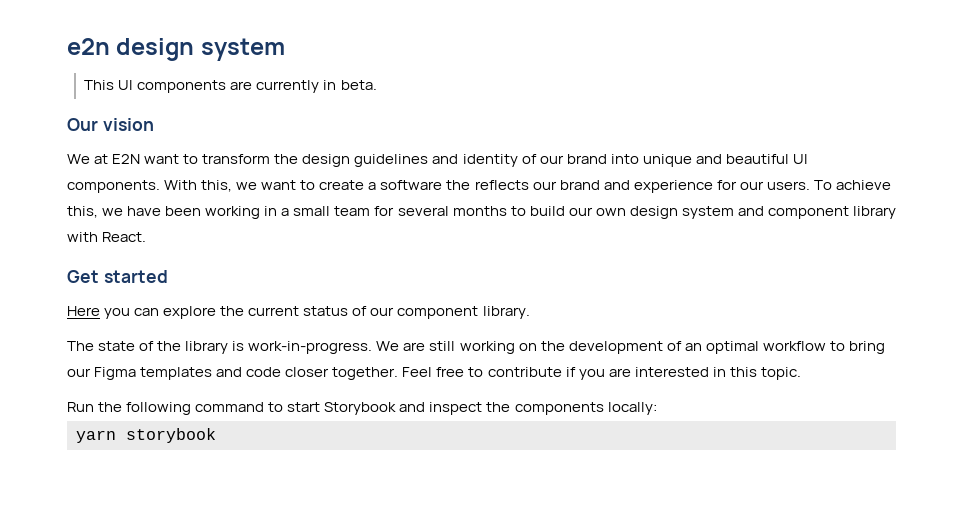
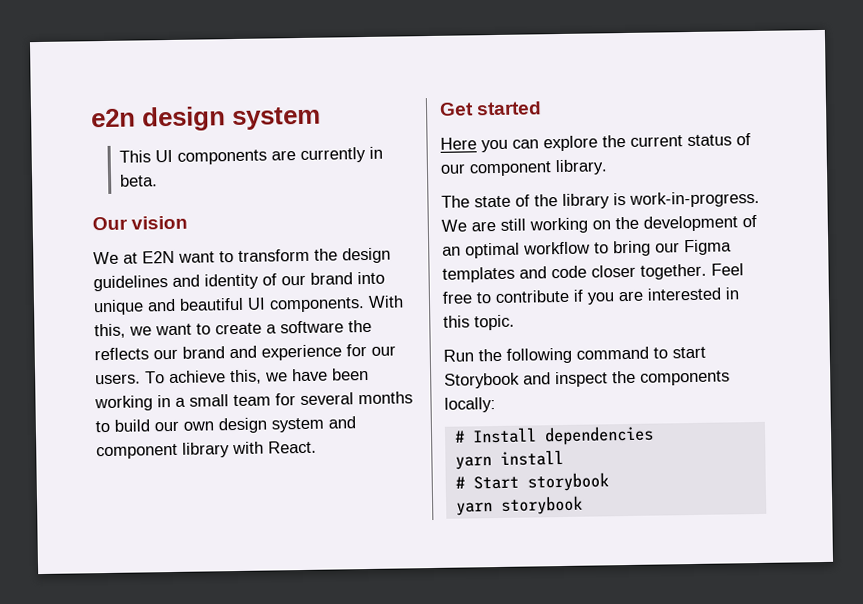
+ # Install dependencies
+ yarn install
+ # Start storybook

